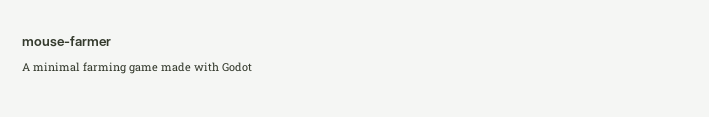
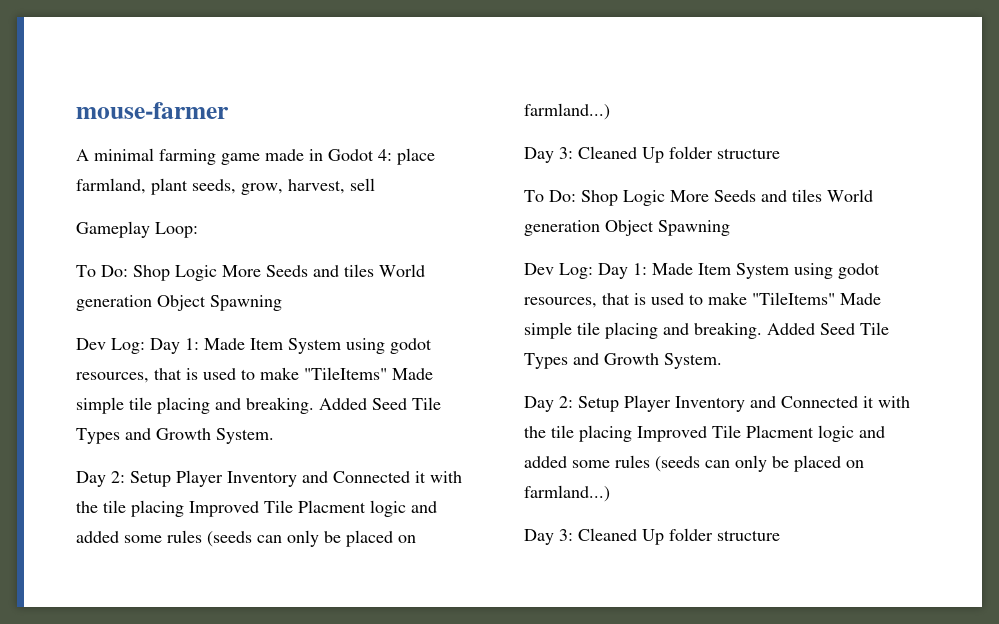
- A minimal farming game made with Godot
+ A minimal farming game made in Godot 4: place farmland, plant seeds, grow, harvest, sell
+ Gameplay Loop:
+ To Do: Shop Logic More Seeds and tiles World generation Object Spawning
+ Dev Log: Day 1: Made Item System using godot resources, that is used to make "TileItems" Made simple tile placing and breaking. Added Seed Tile Types and Growth System.
+ Day 2: Setup Player Inventory and Connected it with the tile placing Improved Tile Placment logic and added some rules (seeds can only be placed on farmland...)
+ Day 3: Cleaned Up folder structure
+ To Do: Shop Logic More Seeds and tiles World generation Object Spawning
+ Dev Log: Day 1: Made Item System using godot resources, that is used to make "TileItems" Made simple tile placing and breaking. Added Seed Tile Types and Growth System.
+ Day 2: Setup Player Inventory and Connected it with the tile placing Improved Tile Placment logic and added some rules (seeds can only be placed on farmland...)
+ Day 3: Cleaned Up folder structure

